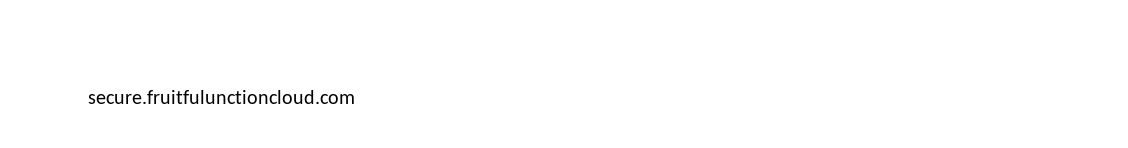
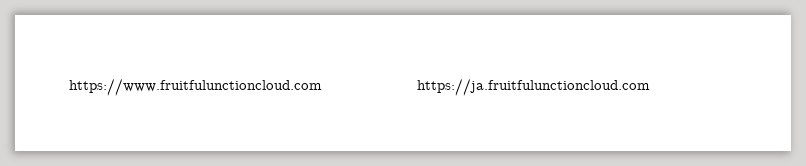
- secure.fruitfulunctioncloud.com
+ https://www.fruitfulunctioncloud.com https://ja.fruitfulunctioncloud.com

